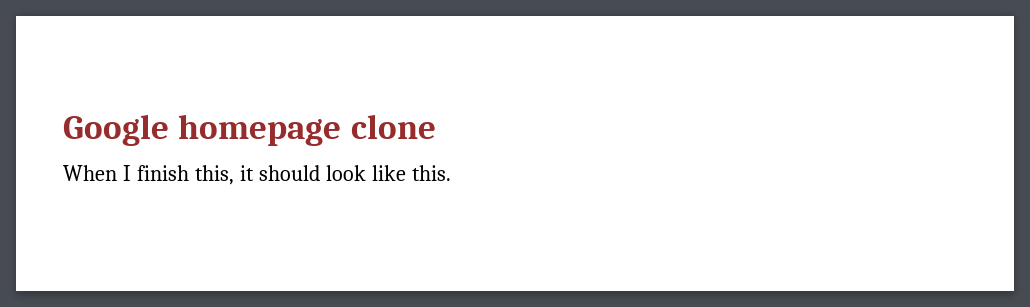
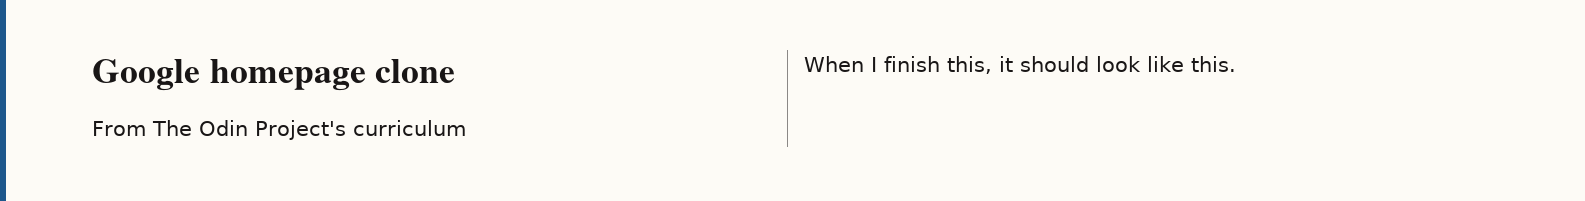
+ From The Odin Project's curriculum

